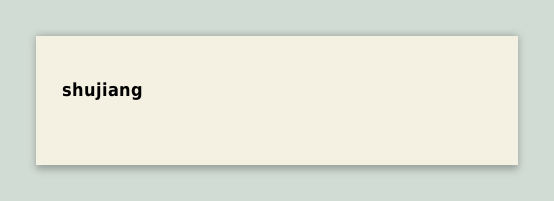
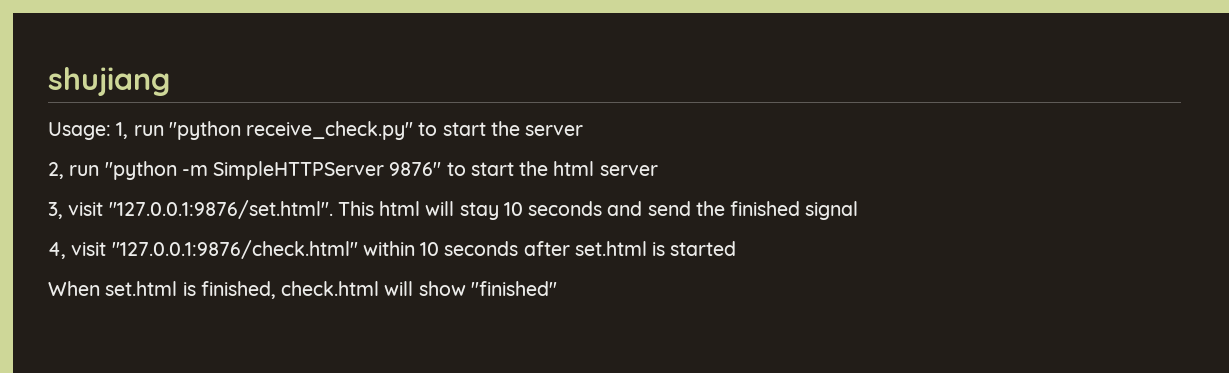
+ Usage: 1, run "python receive_check.py" to start the server
+ 2, run "python -m SimpleHTTPServer 9876" to start the html server
+ 3, visit "127.0.0.1:9876/set.html". This html will stay 10 seconds and send the finished signal
+ 4, visit "127.0.0.1:9876/check.html" within 10 seconds after set.html is started
+ When set.html is finished, check.html will show "finished"

